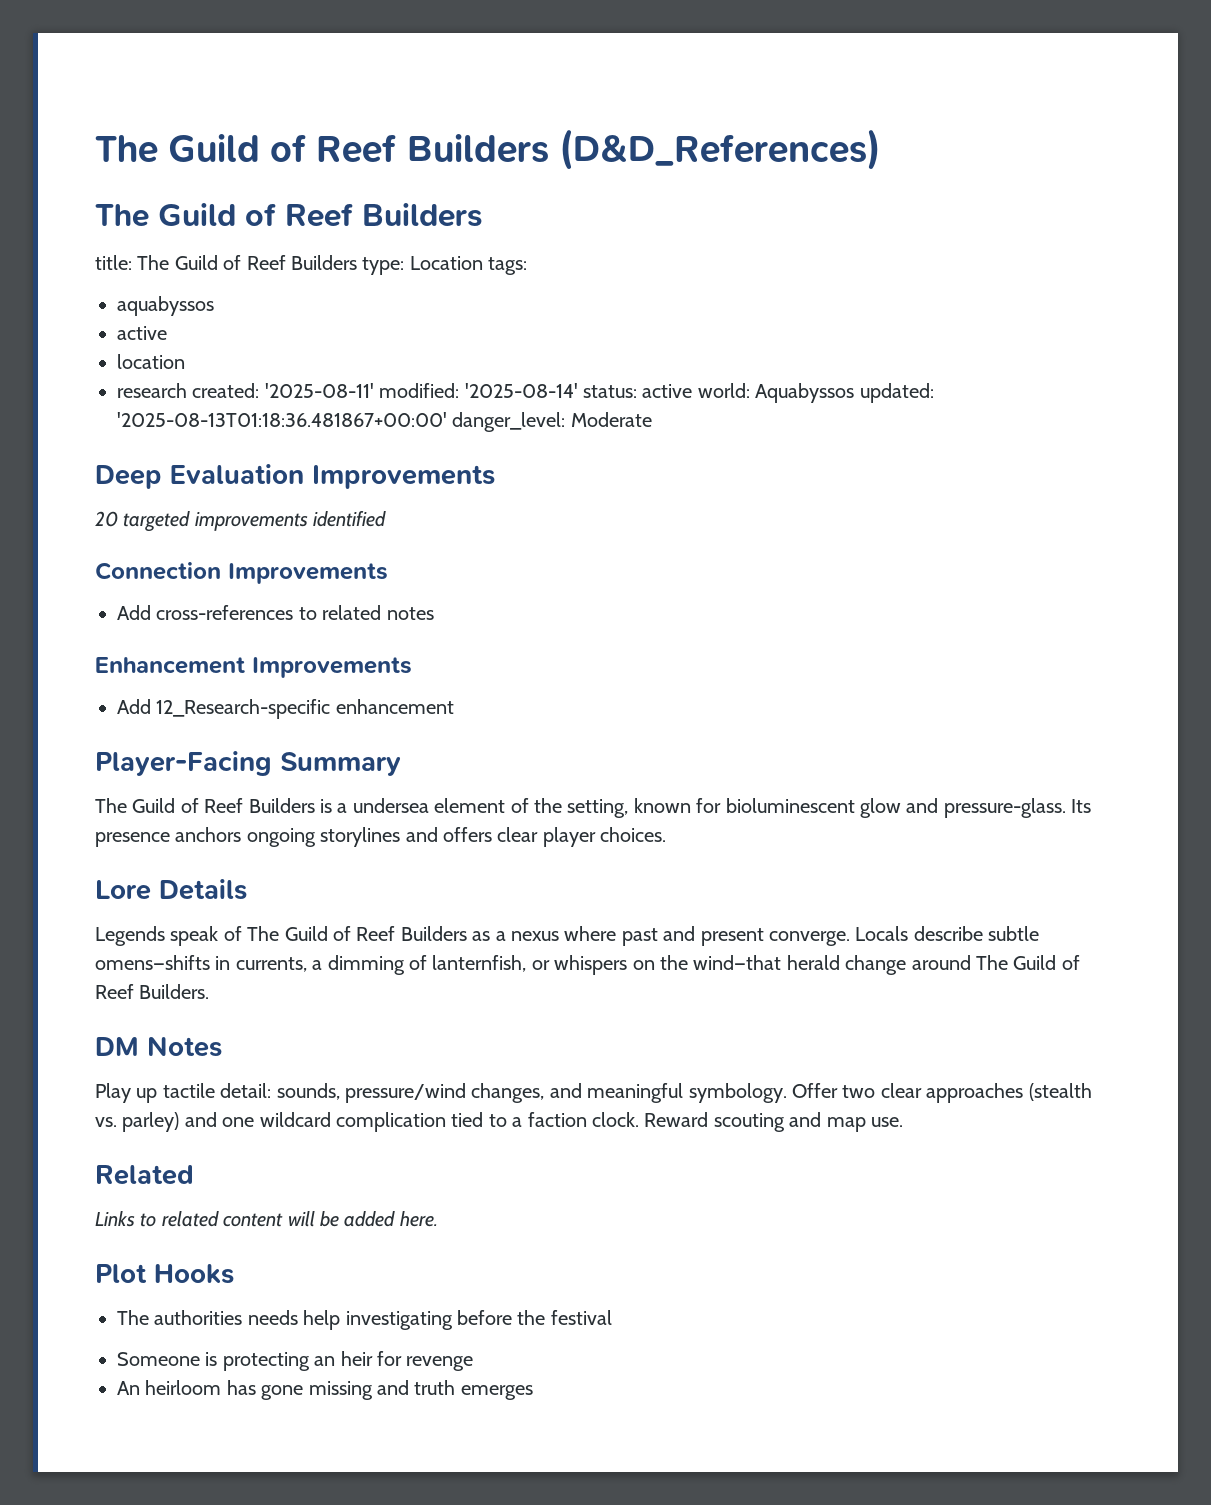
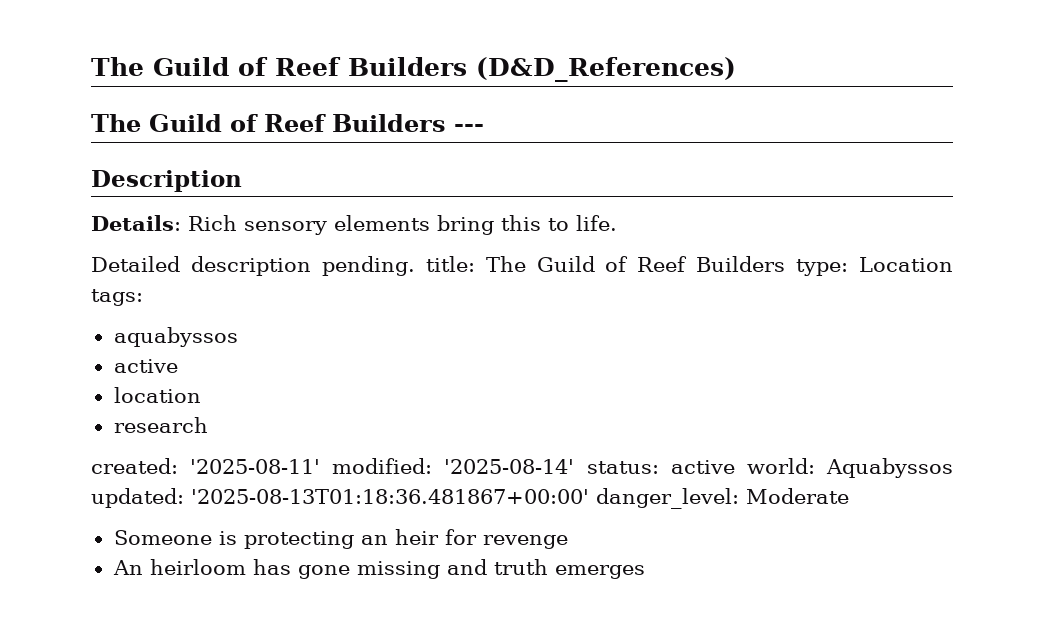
  The Guild of Reef Builders (D&D_References)
- The Guild of Reef Builders
- title: The Guild of Reef Builders type: Location tags:
+ The Guild of Reef Builders ---
+ Description
+ Details: Rich sensory elements bring this to life.
+ Detailed description pending. title: The Guild of Reef Builders type: Location tags:
- research created: '2025-08-11' modified: '2025-08-14' status: active world: Aquabyssos updated: '2025-08-13T01:18:36.481867+00:00' danger_level: Moderate
+ research
+ created: '2025-08-11' modified: '2025-08-14' status: active world: Aquabyssos updated: '2025-08-13T01:18:36.481867+00:00' danger_level: Moderate
- Deep Evaluation Improvements
- 20 targeted improvements identified
- Connection Improvements
- Add cross-references to related notes
- Enhancement Improvements
- Add 12_Research-specific enhancement
- Player-Facing Summary
- The Guild of Reef Builders is a undersea element of the setting, known for bioluminescent glow and pressure-glass. Its presence anchors ongoing storylines and offers clear player choices.
- Lore Details
- Legends speak of The Guild of Reef Builders as a nexus where past and present converge. Locals describe subtle omens—shifts in currents, a dimming of lanternfish, or whispers on the wind—that herald change around The Guild of Reef Builders.
- DM Notes
- Play up tactile detail: sounds, pressure/wind changes, and meaningful symbology. Offer two clear approaches (stealth vs. parley) and one wildcard complication tied to a faction clock. Reward scouting and map use.
- Related
- Links to related content will be added here.
- Plot Hooks
- The authorities needs help investigating before the festival

